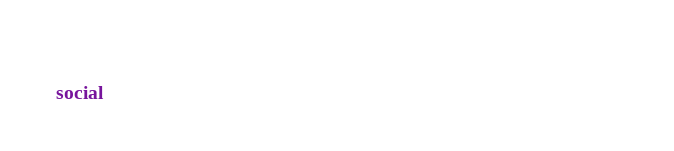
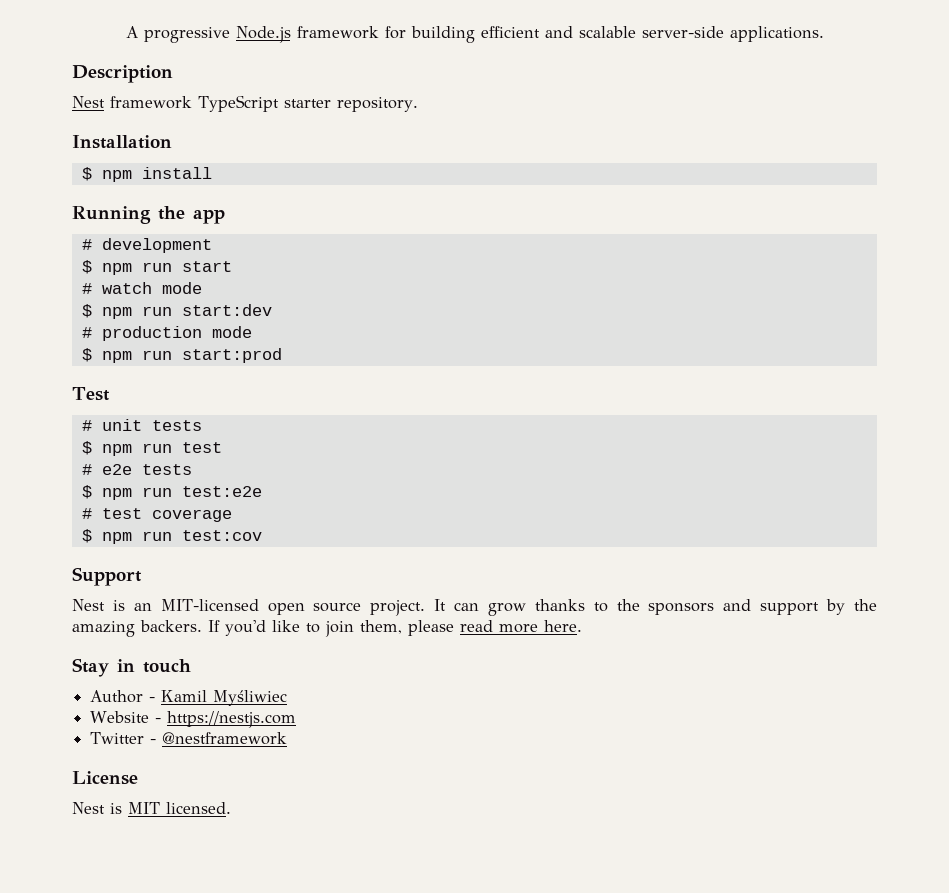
- social
+ A progressive Node.js framework for building efficient and scalable server-side applications.
+ Description
+ Nest framework TypeScript starter repository.
+ Installation
+ $ npm install
+ Running the app
+ # development
+ $ npm run start
+ # watch mode
+ $ npm run start:dev
+ # production mode
+ $ npm run start:prod
+ Test
+ # unit tests
+ $ npm run test
+ # e2e tests
+ $ npm run test:e2e
+ # test coverage
+ $ npm run test:cov
+ Support
+ Nest is an MIT-licensed open source project. It can grow thanks to the sponsors and support by the amazing backers. If you'd like to join them, please read more here.
+ Stay in touch
+ Author - Kamil Myśliwiec
+ Website - https://nestjs.com
+ Twitter - @nestframework
+ License
+ Nest is MIT licensed.

